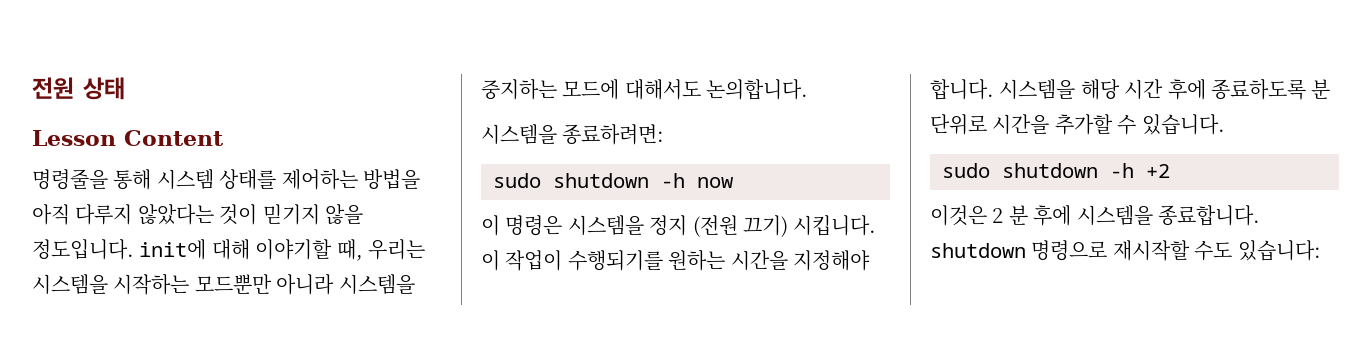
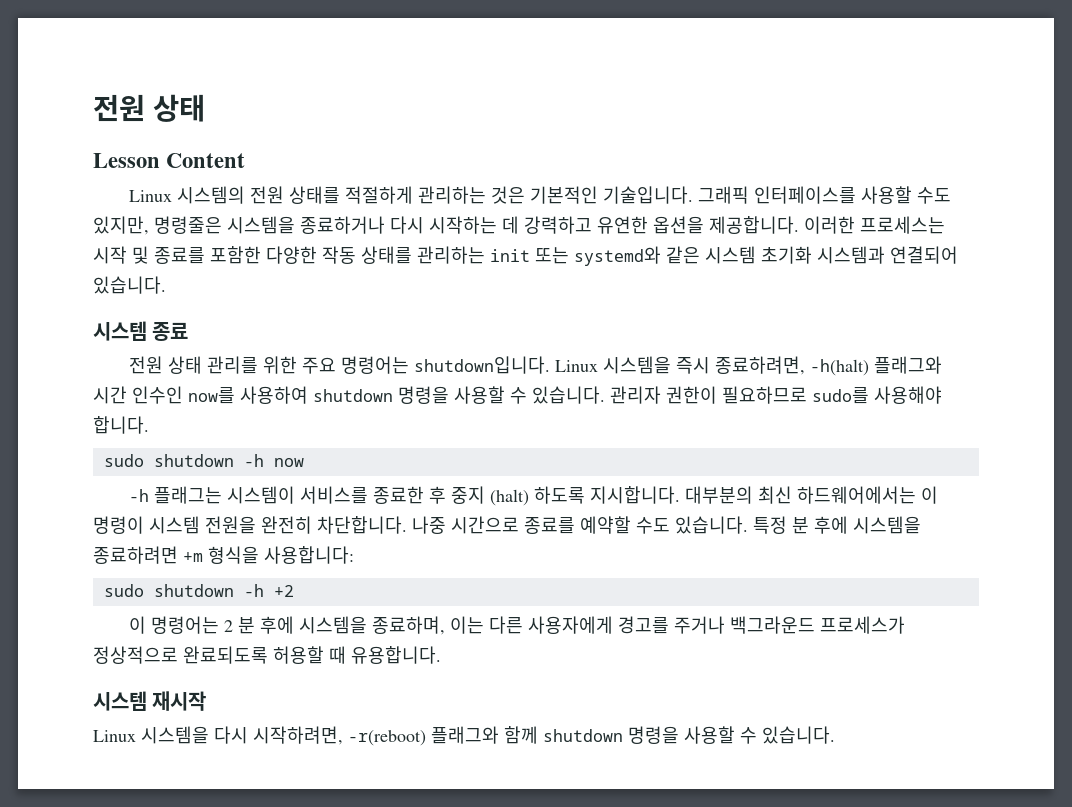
- 명령줄을 통해 시스템 상태를 제어하는 방법을 아직 다루지 않았다는 것이 믿기지 않을 정도입니다. init에 대해 이야기할 때, 우리는 시스템을 시작하는 모드뿐만 아니라 시스템을 중지하는 모드에 대해서도 논의합니다.
- 시스템을 종료하려면:
+ Linux 시스템의 전원 상태를 적절하게 관리하는 것은 기본적인 기술입니다. 그래픽 인터페이스를 사용할 수도 있지만, 명령줄은 시스템을 종료하거나 다시 시작하는 데 강력하고 유연한 옵션을 제공합니다. 이러한 프로세스는 시작 및 종료를 포함한 다양한 작동 상태를 관리하는 init 또는 systemd와 같은 시스템 초기화 시스템과 연결되어 있습니다.
+ 시스템 종료
+ 전원 상태 관리를 위한 주요 명령어는 shutdown입니다. Linux 시스템을 즉시 종료하려면, -h(halt) 플래그와 시간 인수인 now를 사용하여 shutdown 명령을 사용할 수 있습니다. 관리자 권한이 필요하므로 sudo를 사용해야 합니다.
  sudo shutdown -h now
- 이 명령은 시스템을 정지 (전원 끄기) 시킵니다. 이 작업이 수행되기를 원하는 시간을 지정해야 합니다. 시스템을 해당 시간 후에 종료하도록 분 단위로 시간을 추가할 수 있습니다.
+ -h 플래그는 시스템이 서비스를 종료한 후 중지 (halt) 하도록 지시합니다. 대부분의 최신 하드웨어에서는 이 명령이 시스템 전원을 완전히 차단합니다. 나중 시간으로 종료를 예약할 수도 있습니다. 특정 분 후에 시스템을 종료하려면 +m 형식을 사용합니다:
- 이것은 2 분 후에 시스템을 종료합니다. shutdown 명령으로 재시작할 수도 있습니다:
+ 이 명령어는 2 분 후에 시스템을 종료하며, 이는 다른 사용자에게 경고를 주거나 백그라운드 프로세스가 정상적으로 완료되도록 허용할 때 유용합니다.
+ 시스템 재시작
+ Linux 시스템을 다시 시작하려면, -r(reboot) 플래그와 함께 shutdown 명령을 사용할 수 있습니다.

